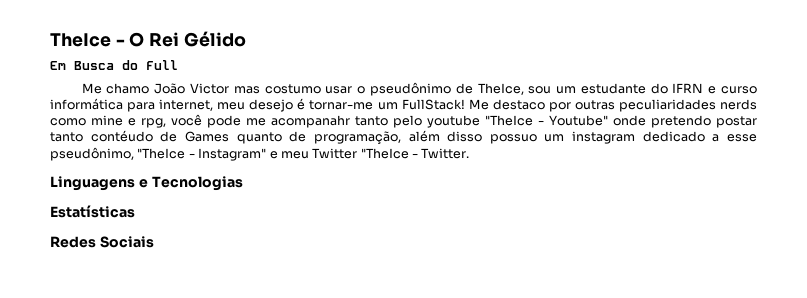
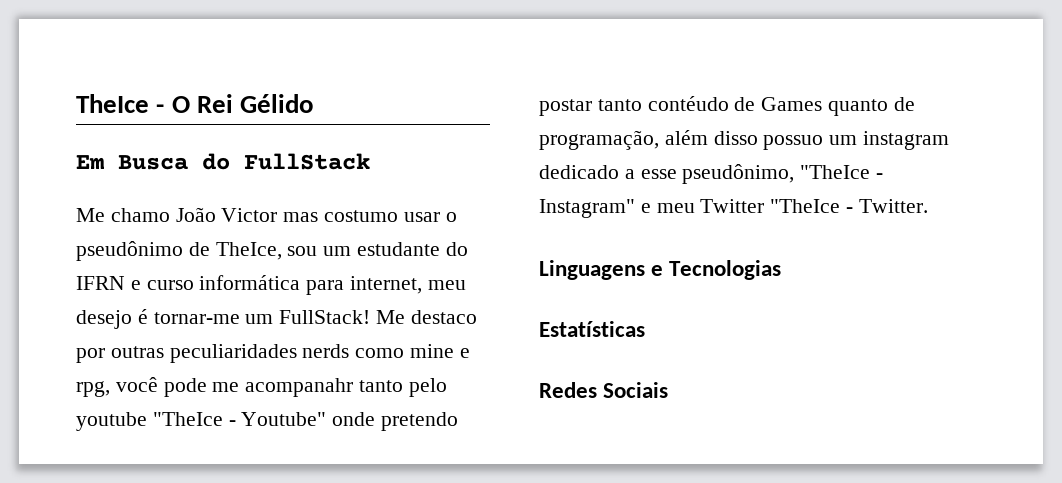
- Em Busca do Full
+ Em Busca do FullStack

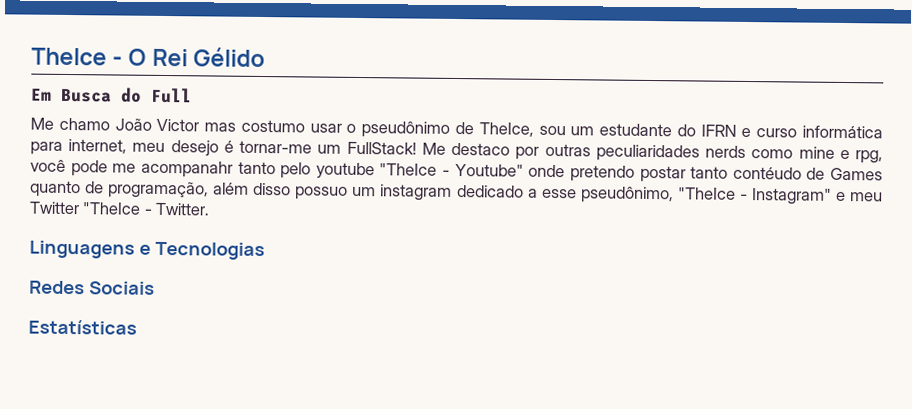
- Em Busca do FullStack
+ Em Busca do Full
- Estatísticas
+ Estatísticas

